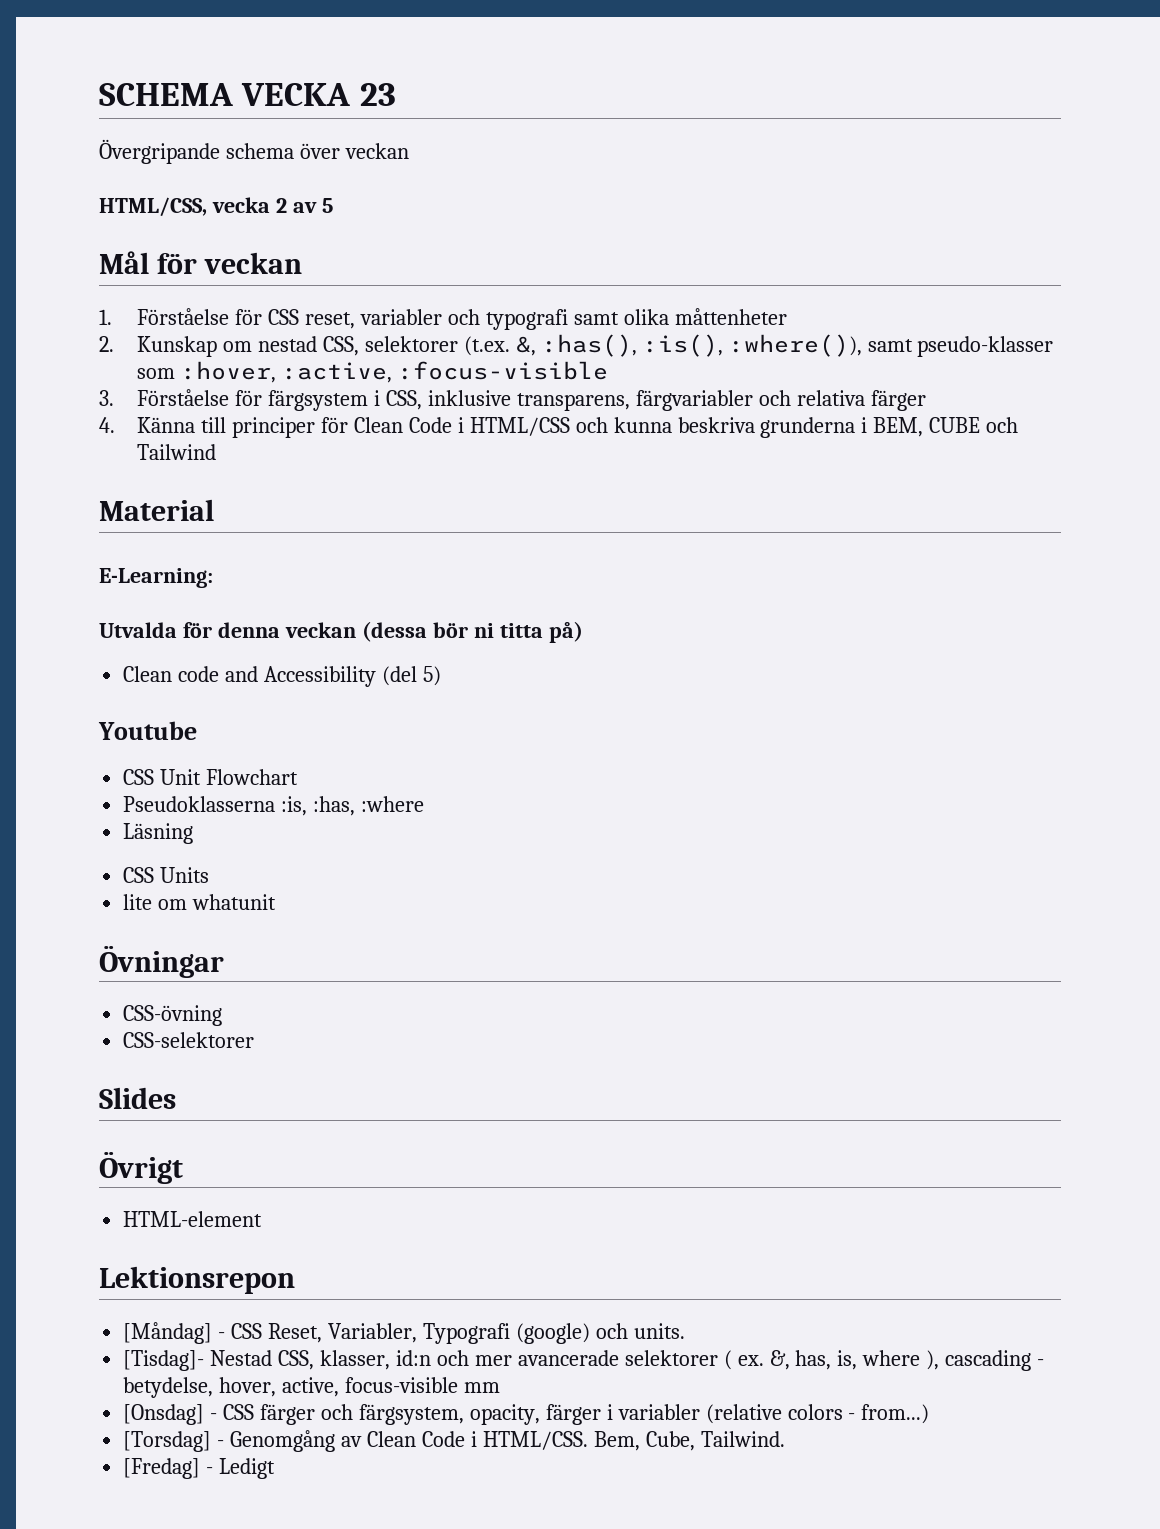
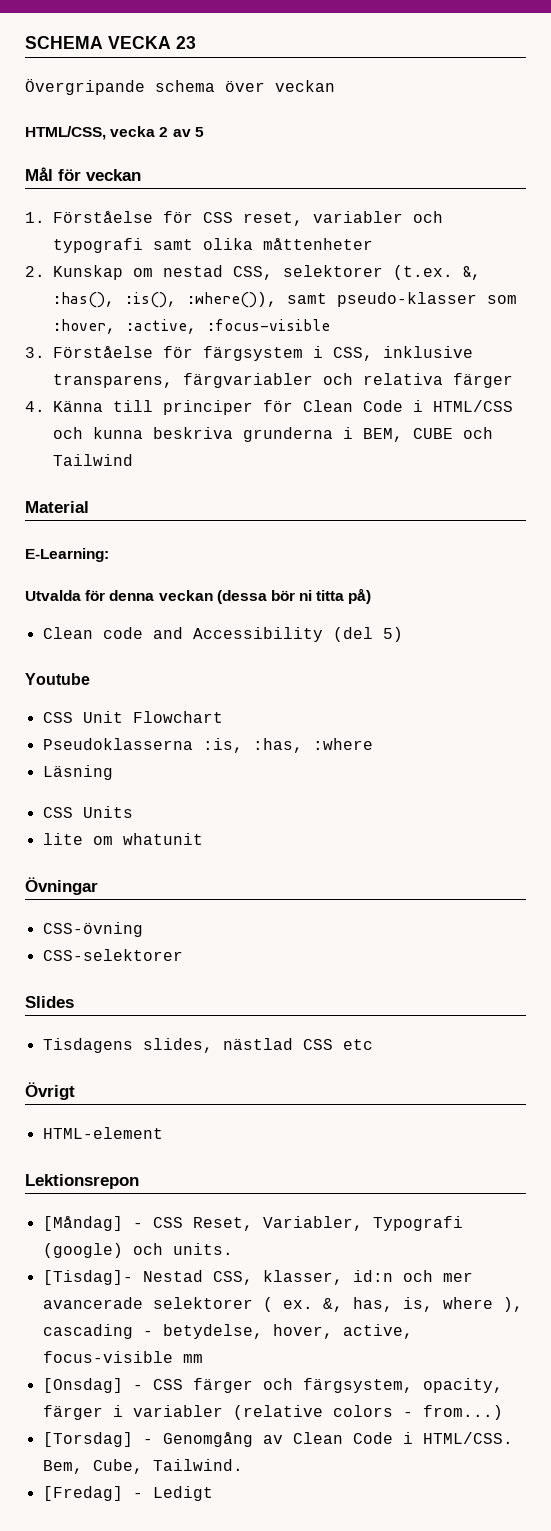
+ Tisdagens slides, nästlad CSS etc

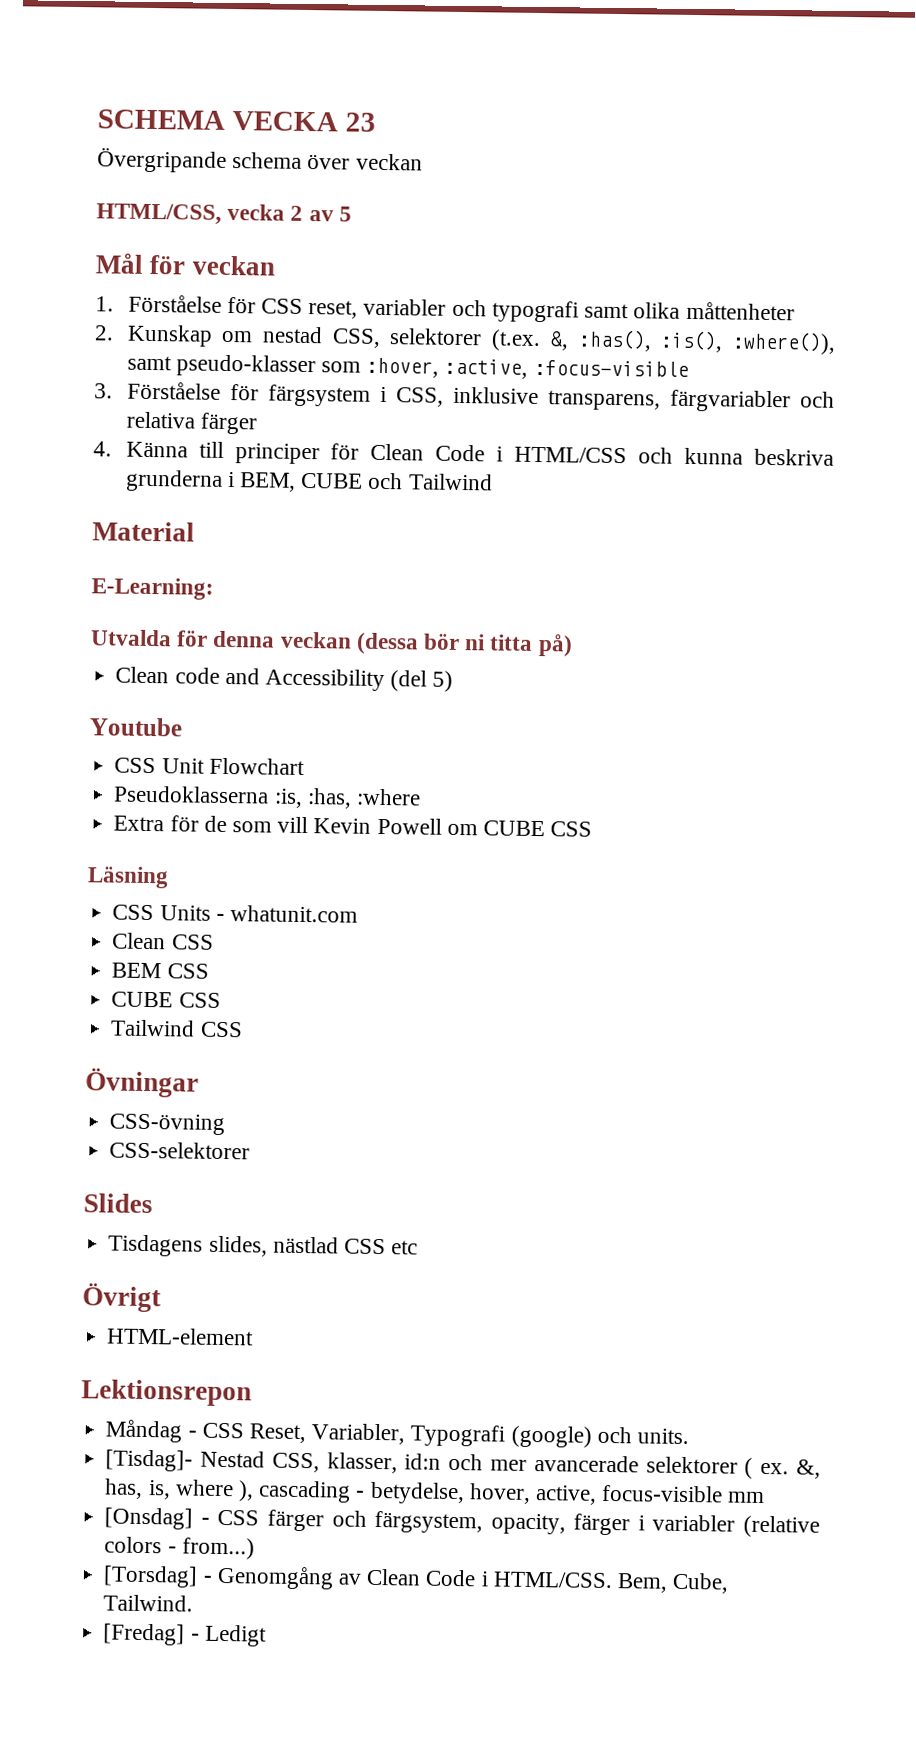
+ Extra för de som vill Kevin Powell om CUBE CSS
  Läsning
- CSS Units
- lite om whatunit
+ CSS Units - whatunit.com
+ Clean CSS
+ BEM CSS
+ CUBE CSS
+ Tailwind CSS
- [Måndag] - CSS Reset, Variabler, Typografi (google) och units.
+ Måndag - CSS Reset, Variabler, Typografi (google) och units.

